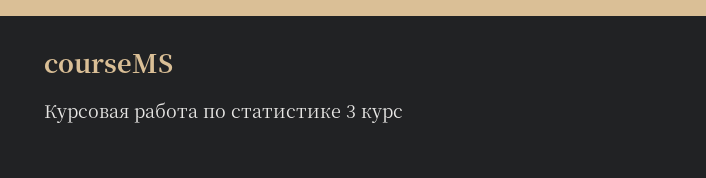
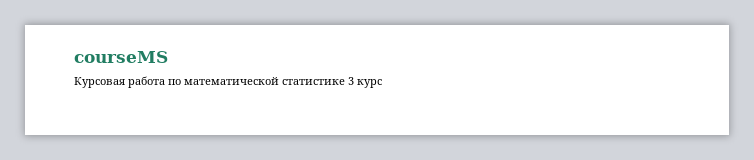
- Курсовая работа по статистике 3 курс
+ Курсовая работа по математической статистике 3 курс

